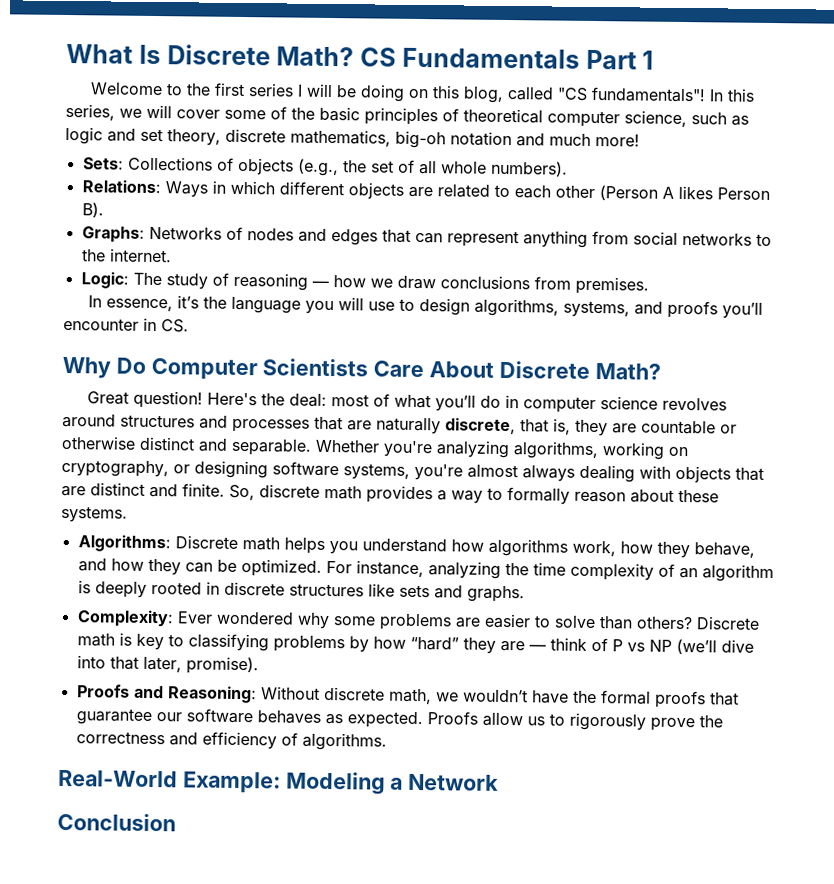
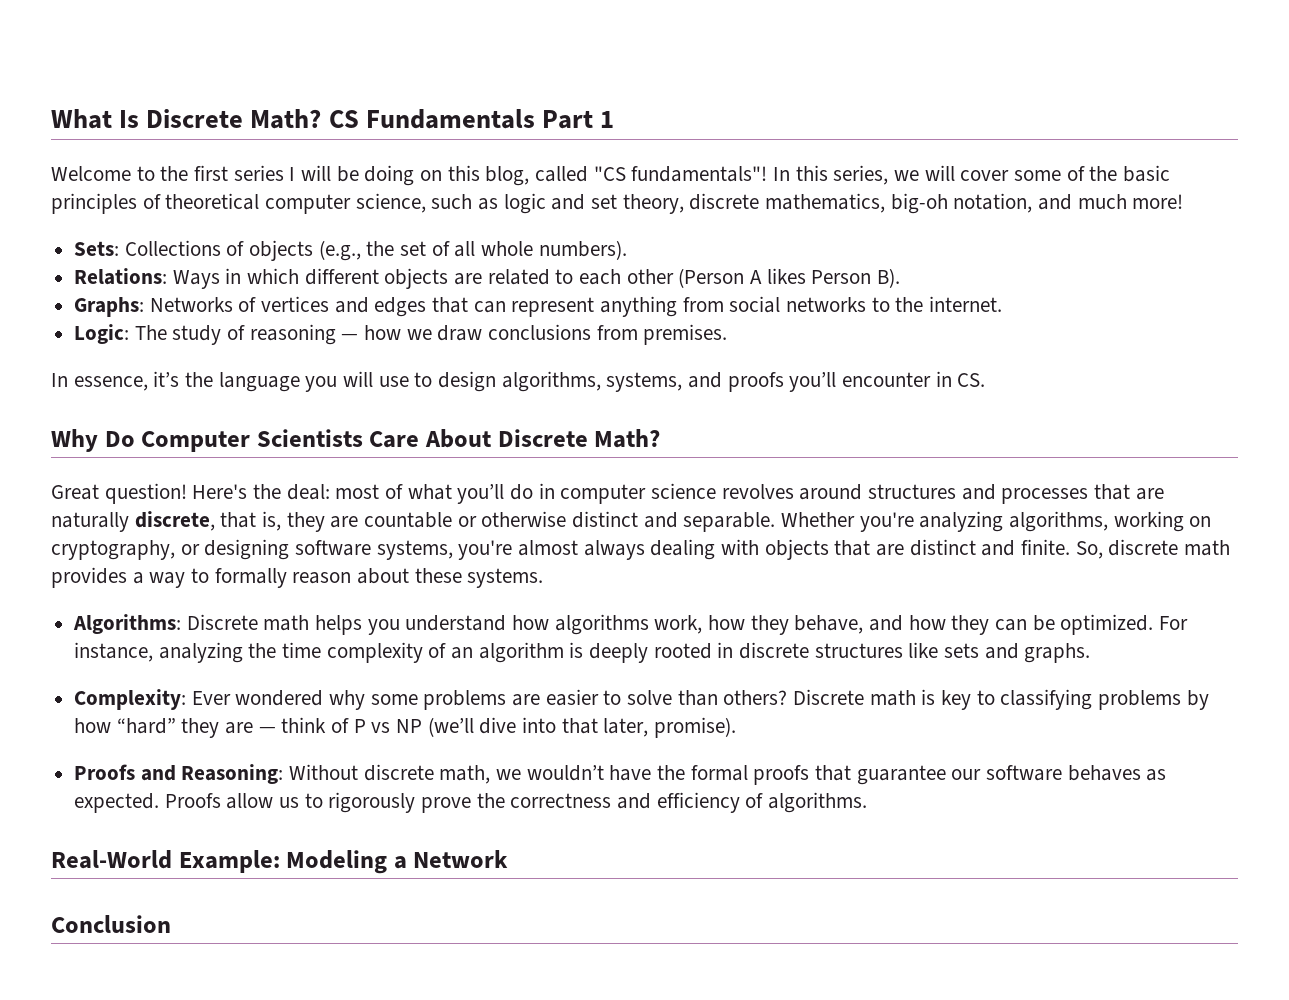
- In this series, we will cover some of the basic principles of theoretical computer science, such as logic and set theory, discrete mathematics, big-oh notation and much more!
+ In this series, we will cover some of the basic principles of theoretical computer science, such as logic and set theory, discrete mathematics, big-oh notation, and much more!
- Graphs: Networks of nodes and edges that can represent anything from social networks to the internet.
+ Graphs: Networks of vertices and edges that can represent anything from social networks to the internet.

